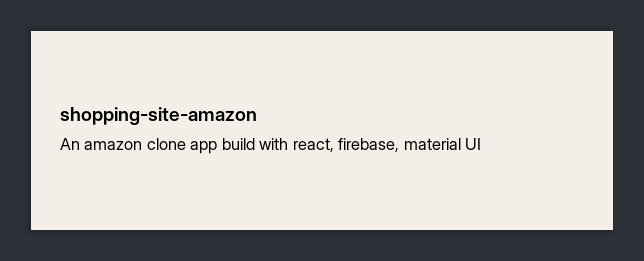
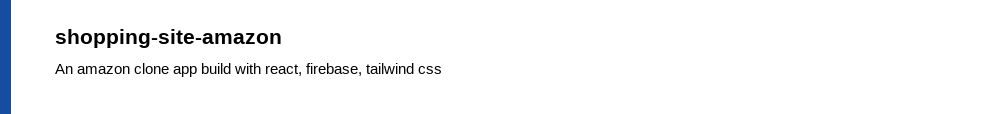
- An amazon clone app build with react, firebase, material UI
+ An amazon clone app build with react, firebase, tailwind css

